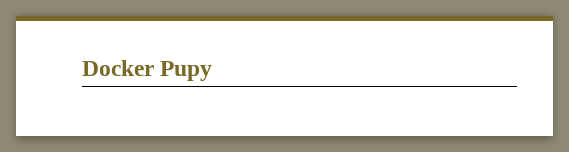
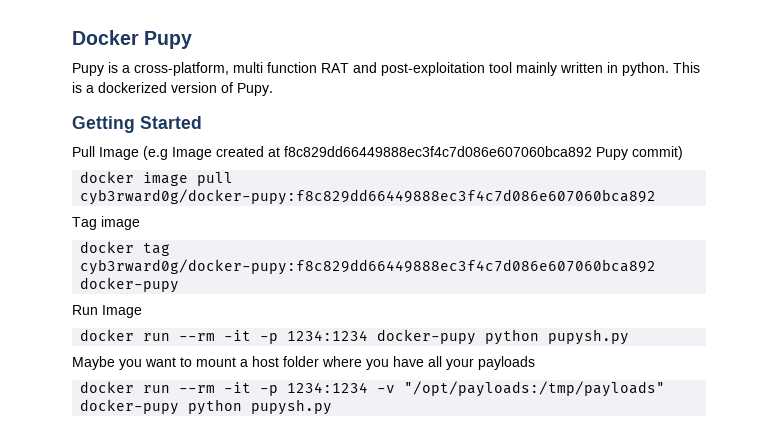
+ Pupy is a cross-platform, multi function RAT and post-exploitation tool mainly written in python. This is a dockerized version of Pupy.
+ Getting Started
+ Pull Image (e.g Image created at f8c829dd66449888ec3f4c7d086e607060bca892 Pupy commit)
+ docker image pull cyb3rward0g/docker-pupy:f8c829dd66449888ec3f4c7d086e607060bca892
+ Tag image
+ docker tag cyb3rward0g/docker-pupy:f8c829dd66449888ec3f4c7d086e607060bca892 docker-pupy
+ Run Image
+ docker run --rm -it -p 1234:1234 docker-pupy python pupysh.py
+ Maybe you want to mount a host folder where you have all your payloads
+ docker run --rm -it -p 1234:1234 -v "/opt/payloads:/tmp/payloads" docker-pupy python pupysh.py

